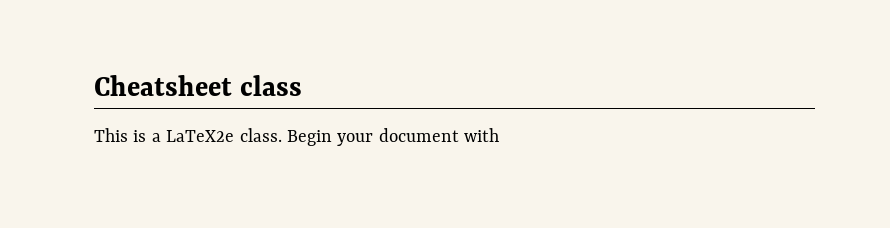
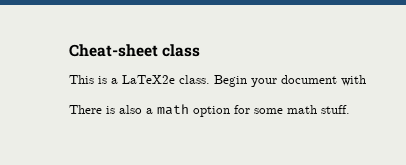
- Cheatsheet class
+ Cheat-sheet class
+ There is also a math option for some math stuff.

